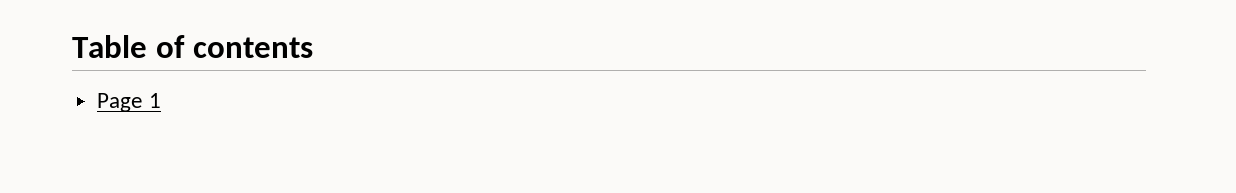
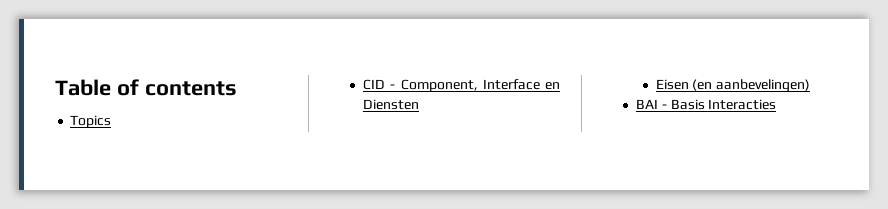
- Page 1
+ Topics
+ CID - Component, Interface en Diensten
+ Eisen (en aanbevelingen)
+ BAI - Basis Interacties

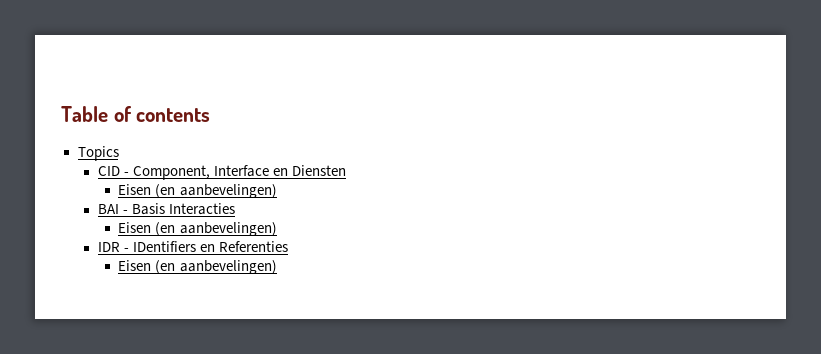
  BAI - Basis Interacties
+ Eisen (en aanbevelingen)
+ IDR - IDentifiers en Referenties
+ Eisen (en aanbevelingen)

